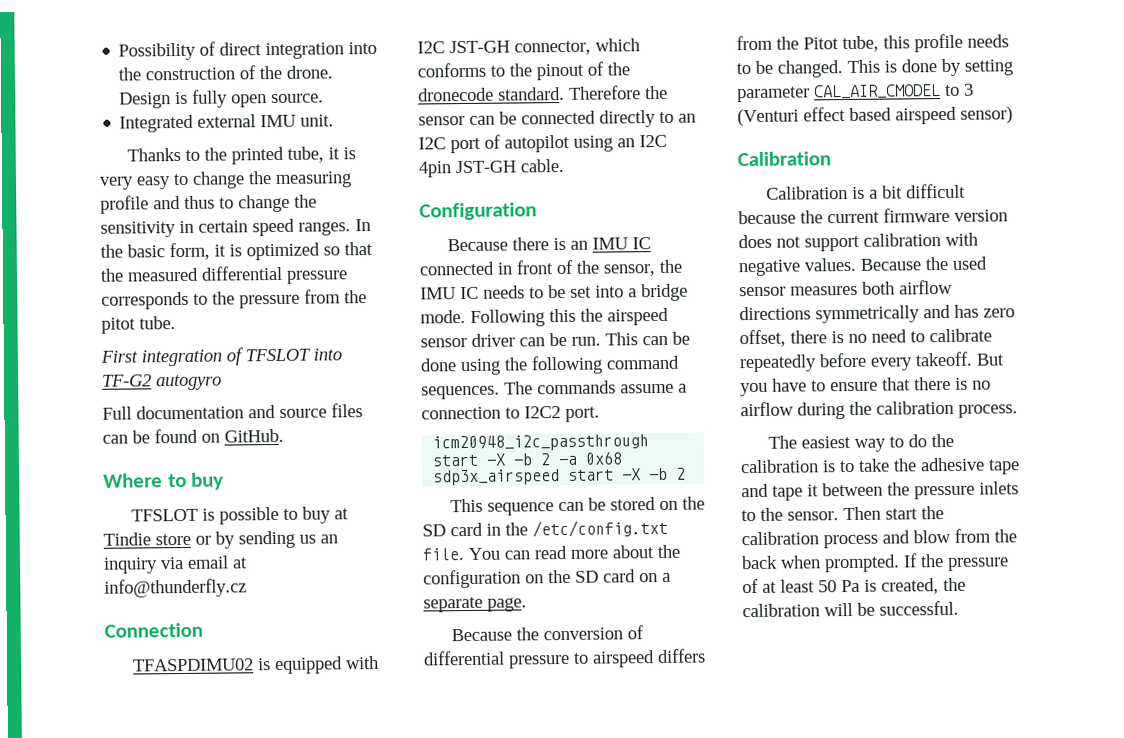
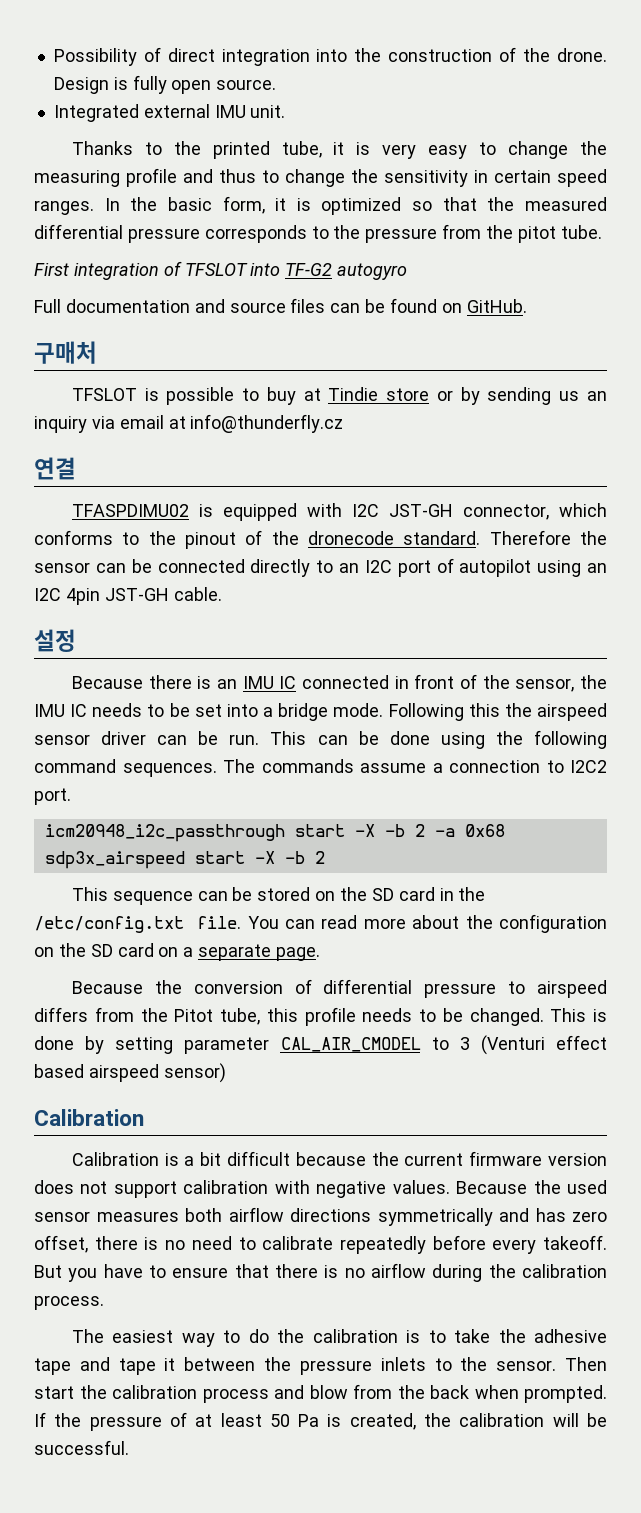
- Where to buy
+ 구매처
- Connection
+ 연결
- Configuration
+ 설정

